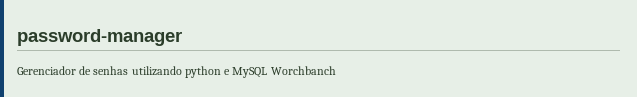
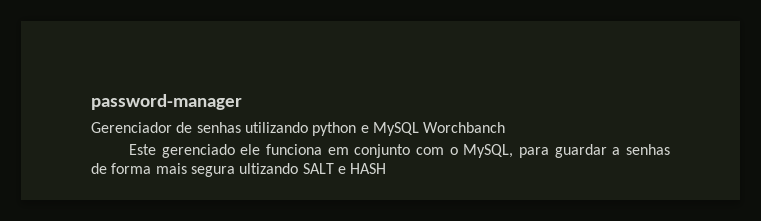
+ Este gerenciado ele funciona em conjunto com o MySQL, para guardar a senhas de forma mais segura ultizando SALT e HASH

